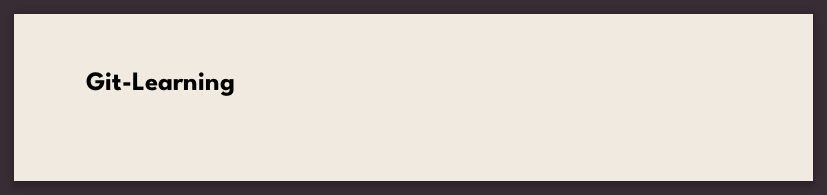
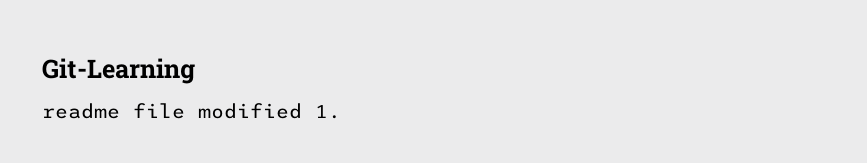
+ readme file modified 1.

